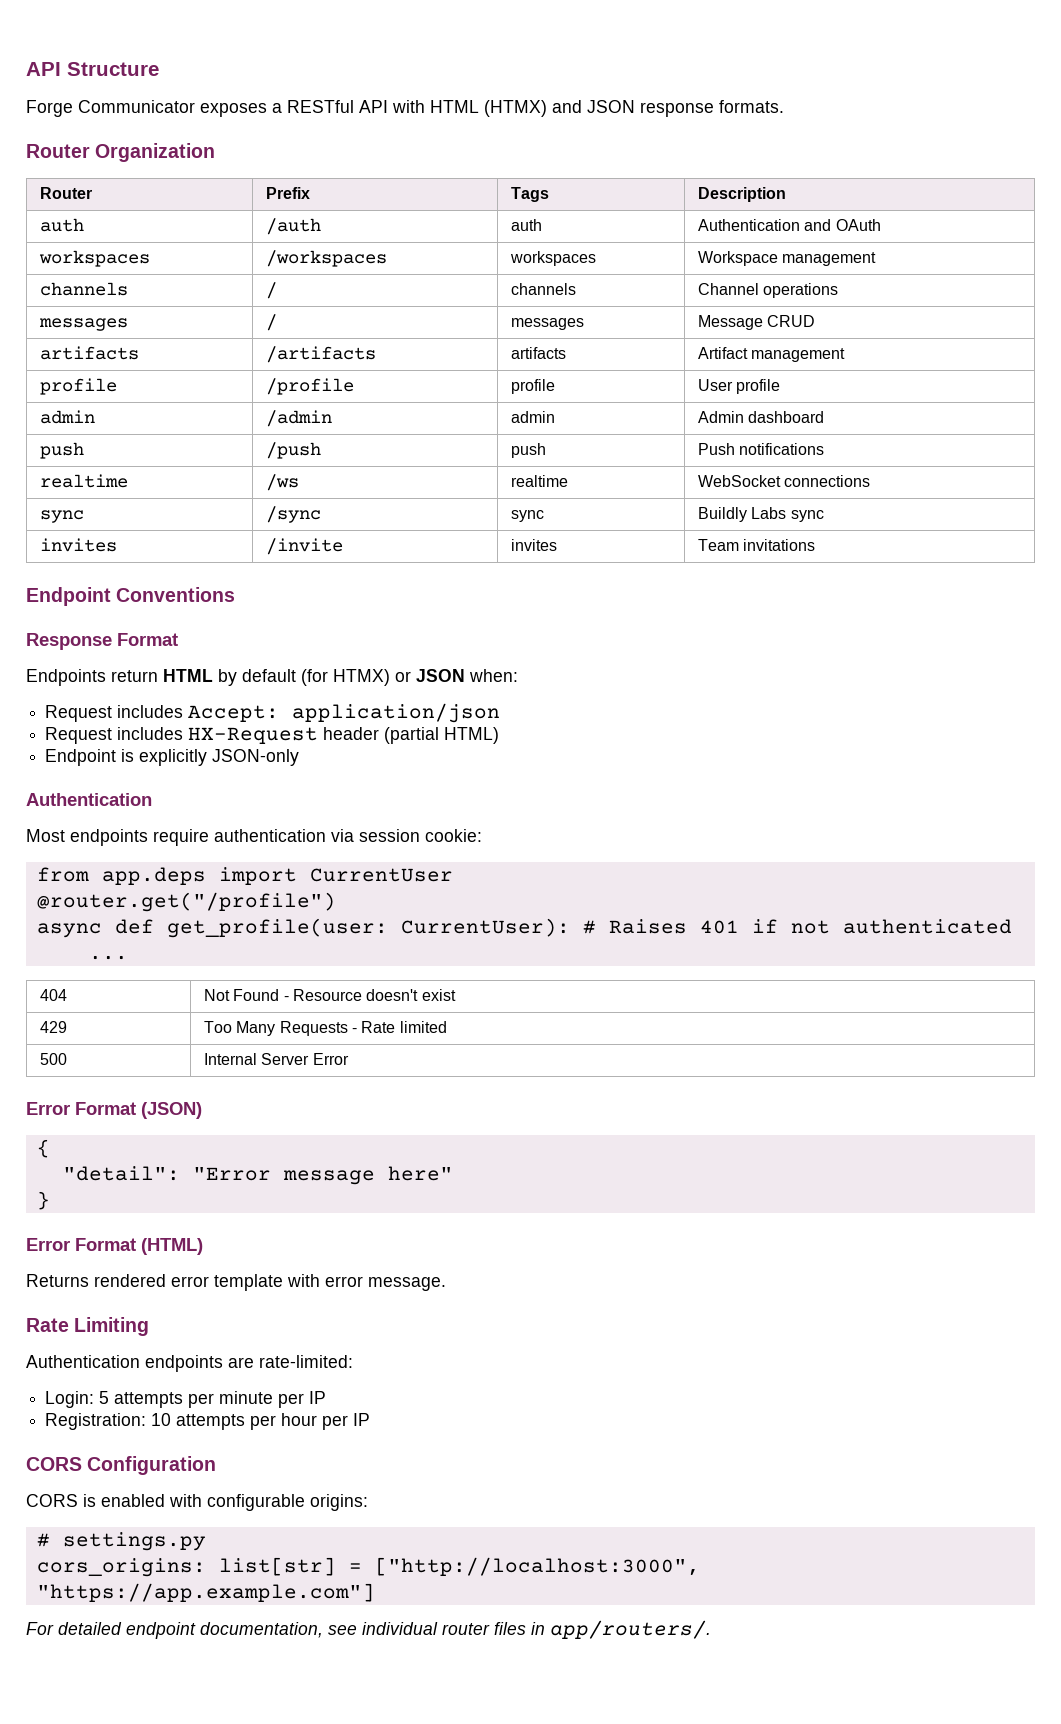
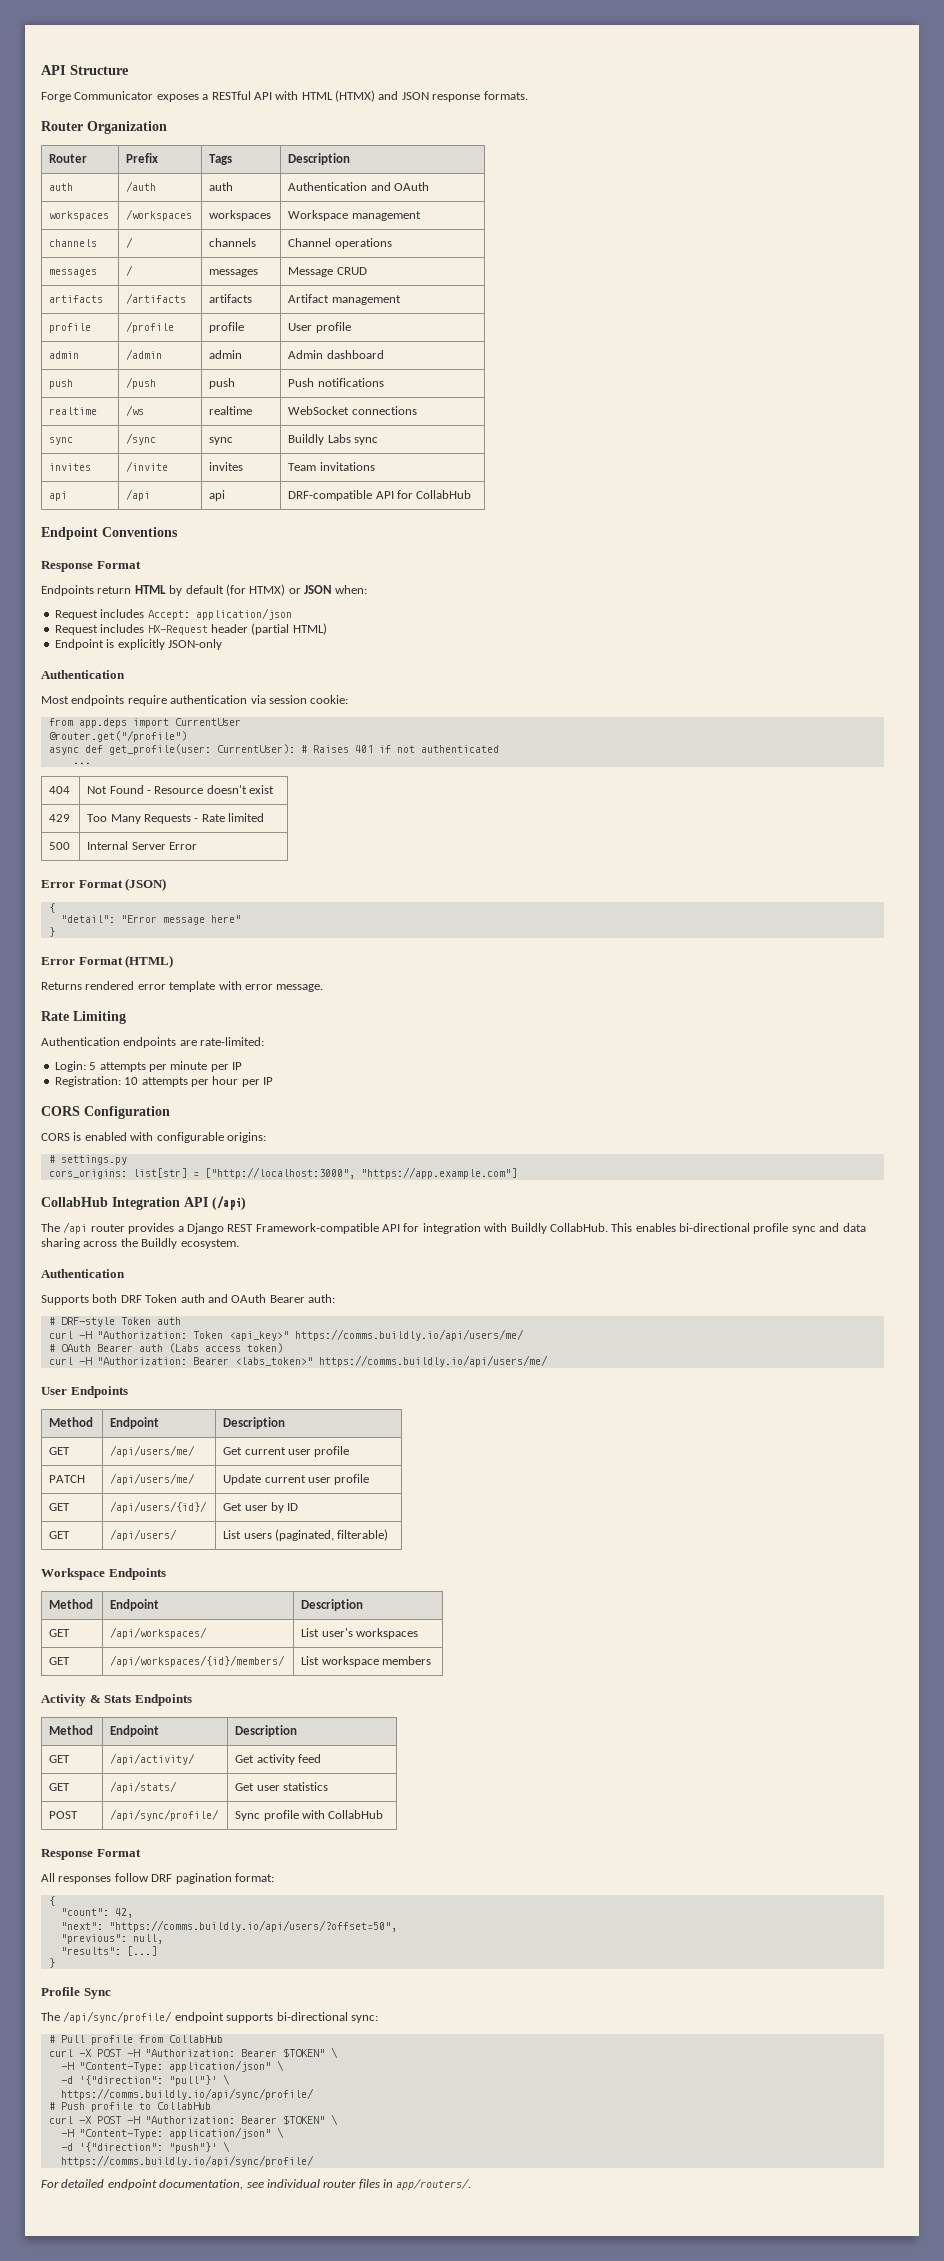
+ api | /api | api | DRF-compatible API for CollabHub
+ CollabHub Integration API (/api)
+ The /api router provides a Django REST Framework-compatible API for integration with Buildly CollabHub. This enables bi-directional profile sync and data sharing across the Buildly ecosystem.
+ Authentication
+ Supports both DRF Token auth and OAuth Bearer auth:
+ # DRF-style Token auth
+ curl -H "Authorization: Token <api_key>" https://comms.buildly.io/api/users/me/
+ # OAuth Bearer auth (Labs access token)
+ curl -H "Authorization: Bearer <labs_token>" https://comms.buildly.io/api/users/me/
+ User Endpoints
+ Method | Endpoint | Description
+ GET | /api/users/me/ | Get current user profile
+ PATCH | /api/users/me/ | Update current user profile
+ GET | /api/users/{id}/ | Get user by ID
+ GET | /api/users/ | List users (paginated, filterable)
+ Workspace Endpoints
+ Method | Endpoint | Description
+ GET | /api/workspaces/ | List user's workspaces
+ GET | /api/workspaces/{id}/members/ | List workspace members
+ Activity & Stats Endpoints
+ Method | Endpoint | Description
+ GET | /api/activity/ | Get activity feed
+ GET | /api/stats/ | Get user statistics
+ POST | /api/sync/profile/ | Sync profile with CollabHub
+ Response Format
+ All responses follow DRF pagination format:
+ {
+ "count": 42,
+ "next": "https://comms.buildly.io/api/users/?offset=50",
+ "previous": null,
+ "results": [...]
+ }
+ Profile Sync
+ The /api/sync/profile/ endpoint supports bi-directional sync:
+ # Pull profile from CollabHub
+ curl -X POST -H "Authorization: Bearer $TOKEN" \
+ -H "Content-Type: application/json" \
+ -d '{"direction": "pull"}' \
+ https://comms.buildly.io/api/sync/profile/
+ # Push profile to CollabHub
+ curl -X POST -H "Authorization: Bearer $TOKEN" \
+ -H "Content-Type: application/json" \
+ -d '{"direction": "push"}' \
+ https://comms.buildly.io/api/sync/profile/

